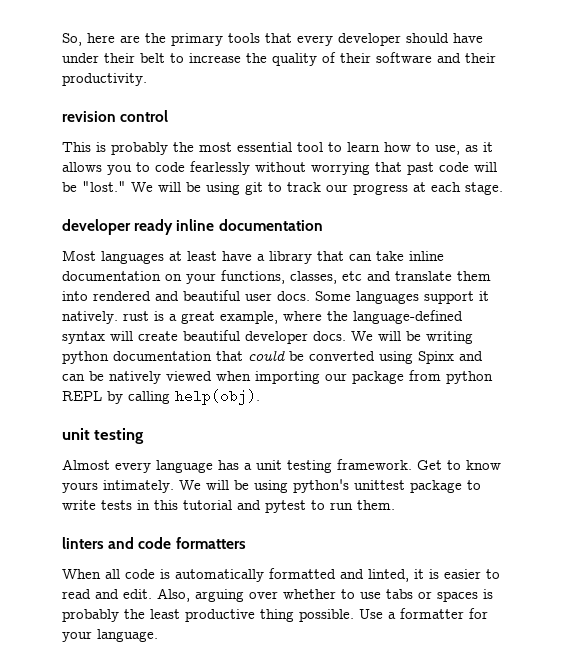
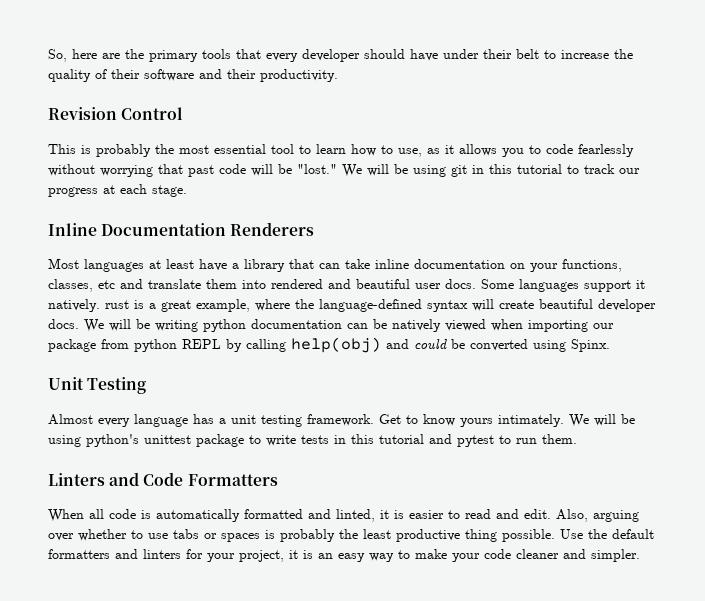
- revision control
+ Revision Control
- We will be using git to track our progress at each stage.
+ We will be using git in this tutorial to track our progress at each stage.
- developer ready inline documentation
+ Inline Documentation Renderers
- We will be writing python documentation that could be converted using Spinx and can be natively viewed when importing our package from python REPL by calling help(obj).
- unit testing
+ We will be writing python documentation can be natively viewed when importing our package from python REPL by calling help(obj) and could be converted using Spinx.
+ Unit Testing
- linters and code formatters
+ Linters and Code Formatters
- Use a formatter for your language.
+ Use the default formatters and linters for your project, it is an easy way to make your code cleaner and simpler.

